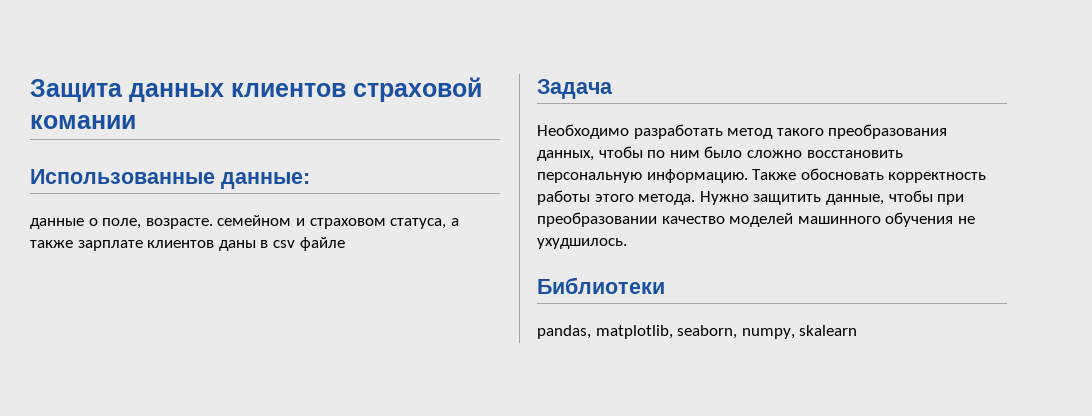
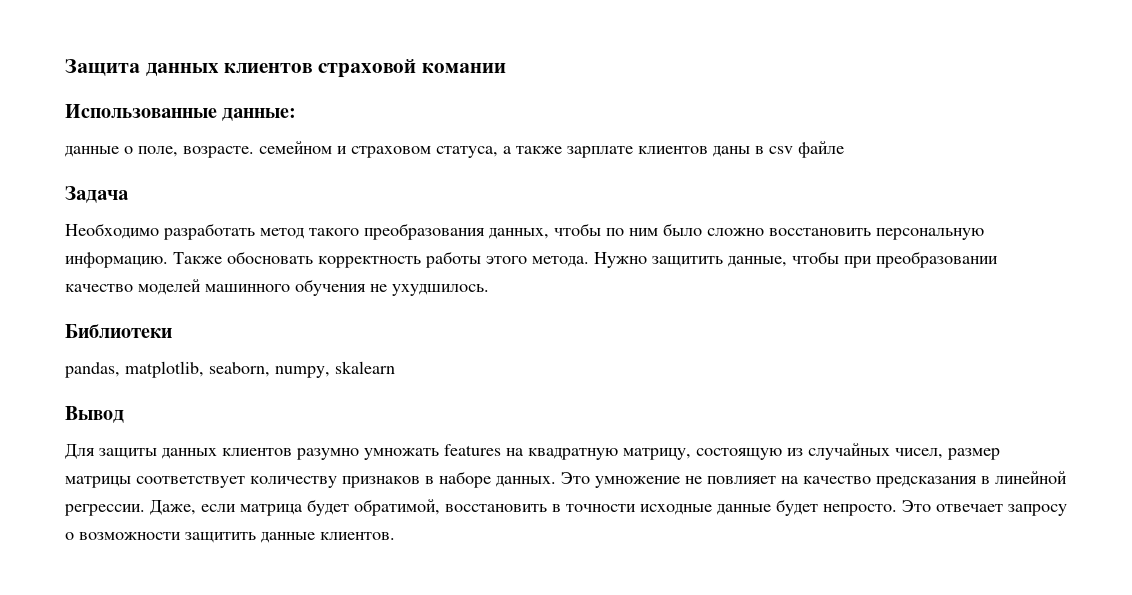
+ Вывод
+ Для защиты данных клиентов разумно умножать features на квадратную матрицу, состоящую из случайных чисел, размер матрицы соответствует количеству признаков в наборе данных. Это умножение не повлияет на качество предсказания в линейной регрессии. Даже, если матрица будет обратимой, восстановить в точности исходные данные будет непросто. Это отвечает запросу о возможности защитить данные клиентов.

